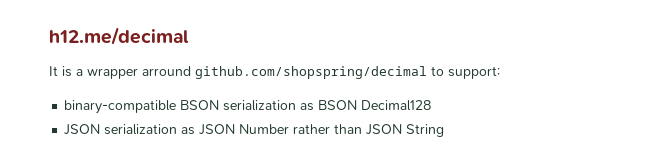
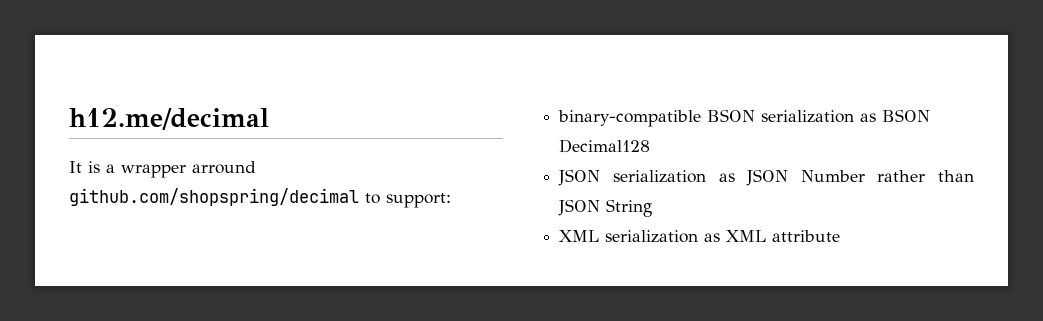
+ XML serialization as XML attribute

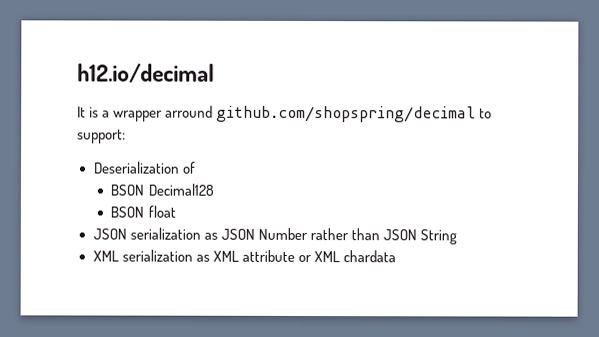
- h12.me/decimal
+ h12.io/decimal
- binary-compatible BSON serialization as BSON Decimal128
+ Deserialization of
+ BSON Decimal128
+ BSON float
- XML serialization as XML attribute
+ XML serialization as XML attribute or XML chardata

